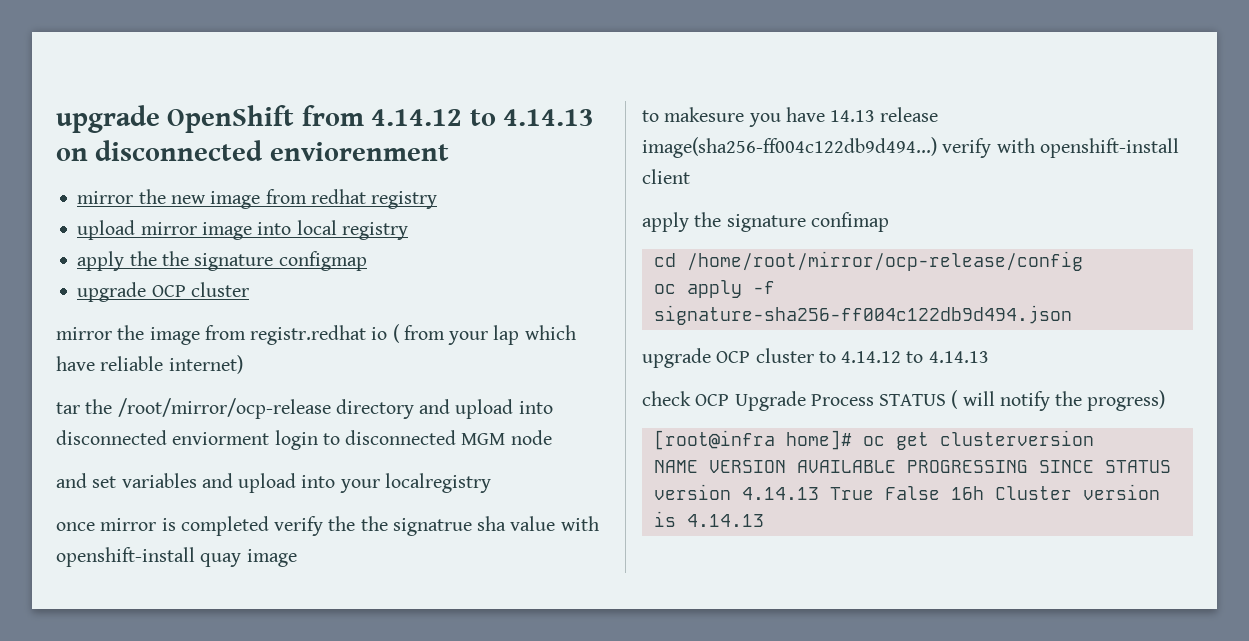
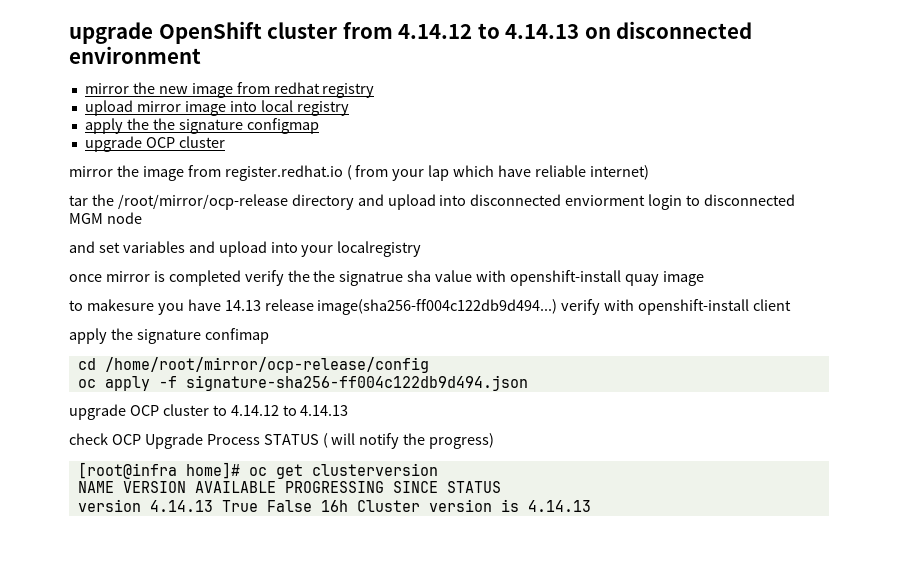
- upgrade OpenShift from 4.14.12 to 4.14.13 on disconnected enviorenment
+ upgrade OpenShift cluster from 4.14.12 to 4.14.13 on disconnected environment
- mirror the image from registr.redhat io ( from your lap which have reliable internet)
+ mirror the image from register.redhat.io ( from your lap which have reliable internet)

